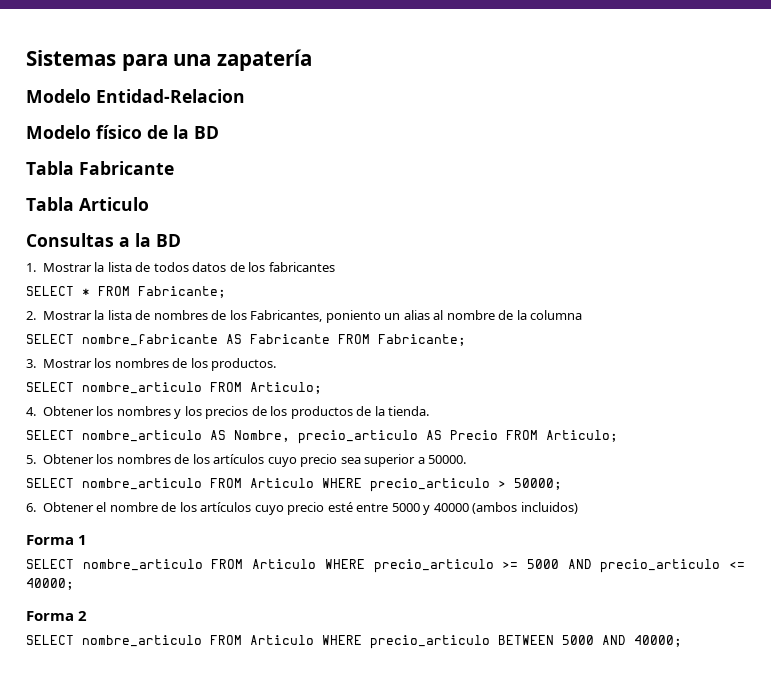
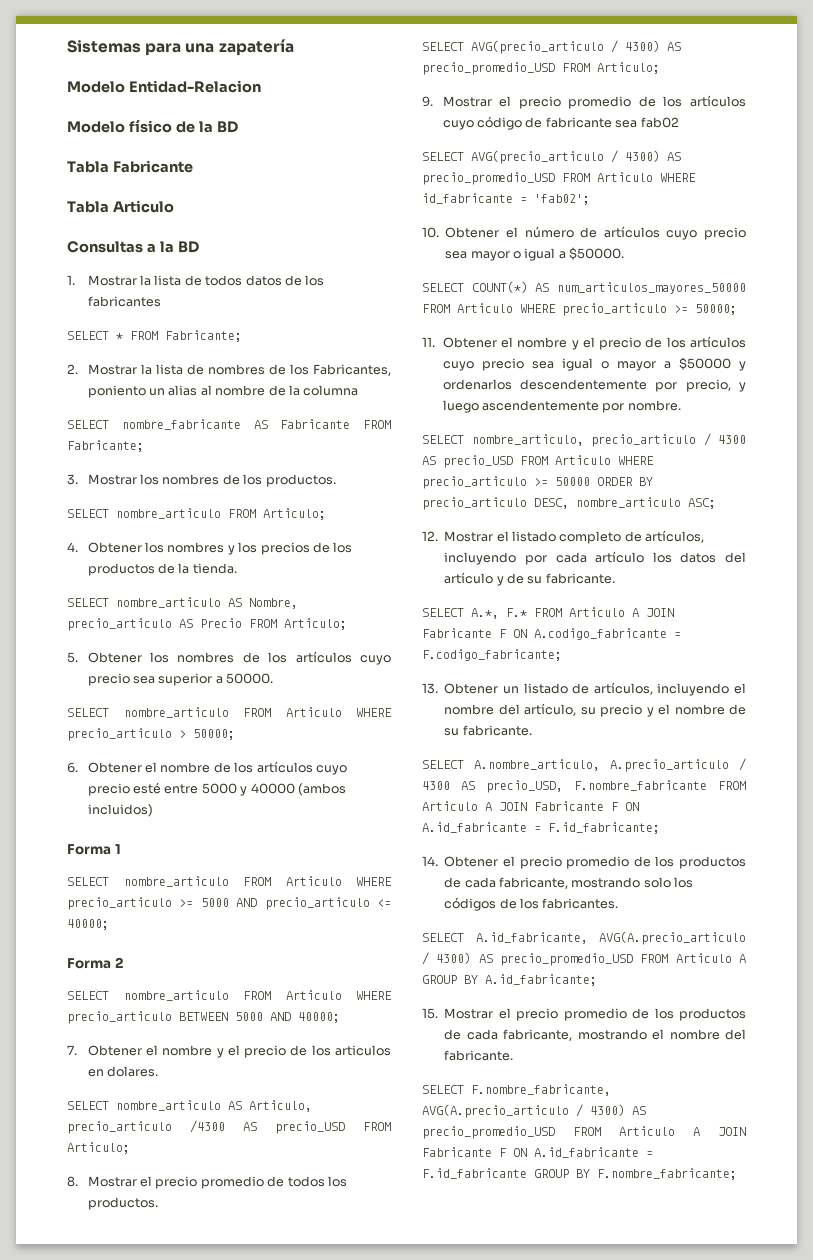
+ 7. Obtener el nombre y el precio de los articulos en dolares.
+ SELECT nombre_articulo AS Articulo, precio_articulo /4300 AS precio_USD FROM Articulo;
+ 8. Mostrar el precio promedio de todos los productos.
+ SELECT AVG(precio_articulo / 4300) AS precio_promedio_USD FROM Articulo;
+ 9. Mostrar el precio promedio de los artículos cuyo código de fabricante sea fab02
+ SELECT AVG(precio_articulo / 4300) AS precio_promedio_USD FROM Articulo WHERE id_fabricante = 'fab02';
+ 10. Obtener el número de artículos cuyo precio sea mayor o igual a $50000.
+ SELECT COUNT(*) AS num_articulos_mayores_50000 FROM Articulo WHERE precio_articulo >= 50000;
+ 11. Obtener el nombre y el precio de los artículos cuyo precio sea igual o mayor a $50000 y ordenarlos descendentemente por precio, y luego ascendentemente por nombre.
+ SELECT nombre_articulo, precio_articulo / 4300 AS precio_USD FROM Articulo WHERE precio_articulo >= 50000 ORDER BY precio_articulo DESC, nombre_articulo ASC;
+ 12. Mostrar el listado completo de artículos, incluyendo por cada artículo los datos del artículo y de su fabricante.
+ SELECT A.*, F.* FROM Articulo A JOIN Fabricante F ON A.codigo_fabricante = F.codigo_fabricante;
+ 13. Obtener un listado de artículos, incluyendo el nombre del artículo, su precio y el nombre de su fabricante.
+ SELECT A.nombre_articulo, A.precio_articulo / 4300 AS precio_USD, F.nombre_fabricante FROM Articulo A JOIN Fabricante F ON A.id_fabricante = F.id_fabricante;
+ 14. Obtener el precio promedio de los productos de cada fabricante, mostrando solo los códigos de los fabricantes.
+ SELECT A.id_fabricante, AVG(A.precio_articulo / 4300) AS precio_promedio_USD FROM Articulo A GROUP BY A.id_fabricante;
+ 15. Mostrar el precio promedio de los productos de cada fabricante, mostrando el nombre del fabricante.
+ SELECT F.nombre_fabricante, AVG(A.precio_articulo / 4300) AS precio_promedio_USD FROM Articulo A JOIN Fabricante F ON A.id_fabricante = F.id_fabricante GROUP BY F.nombre_fabricante;

